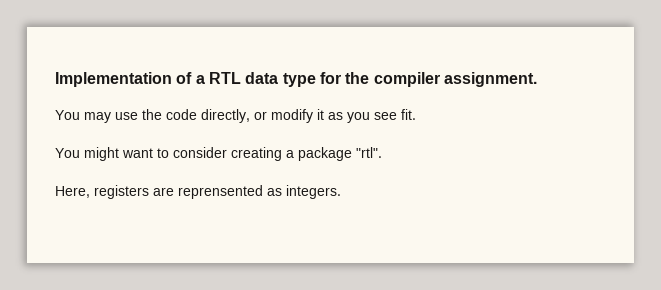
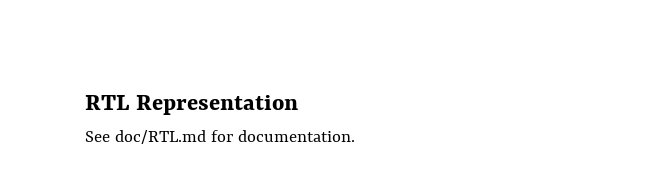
- Implementation of a RTL data type for the compiler assignment.
- You may use the code directly, or modify it as you see fit.
- You might want to consider creating a package "rtl".
- Here, registers are reprensented as integers.
+ RTL Representation
+ See doc/RTL.md for documentation.

